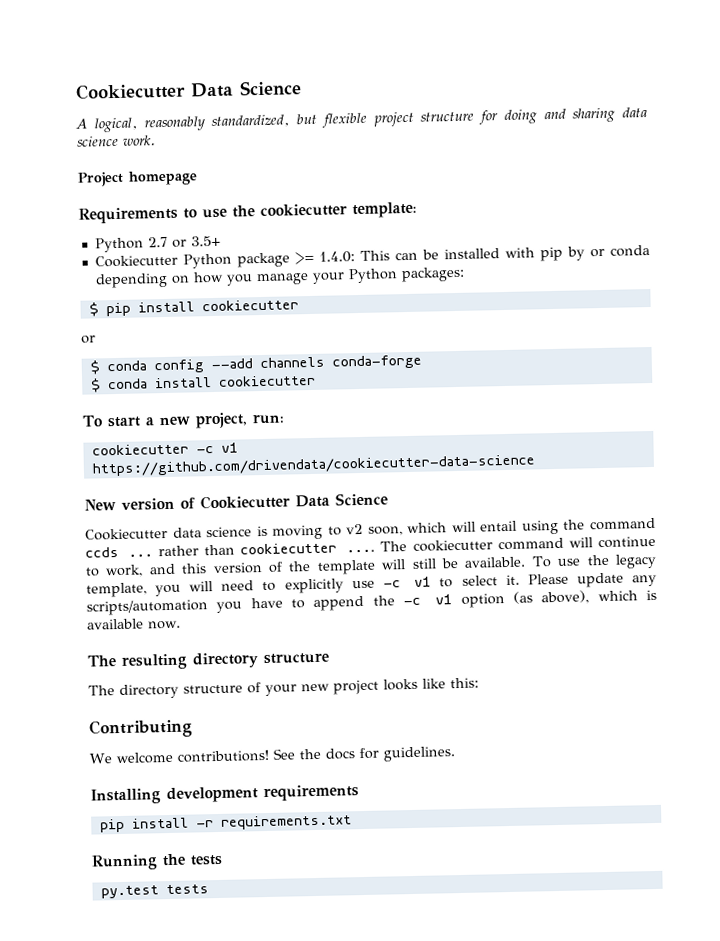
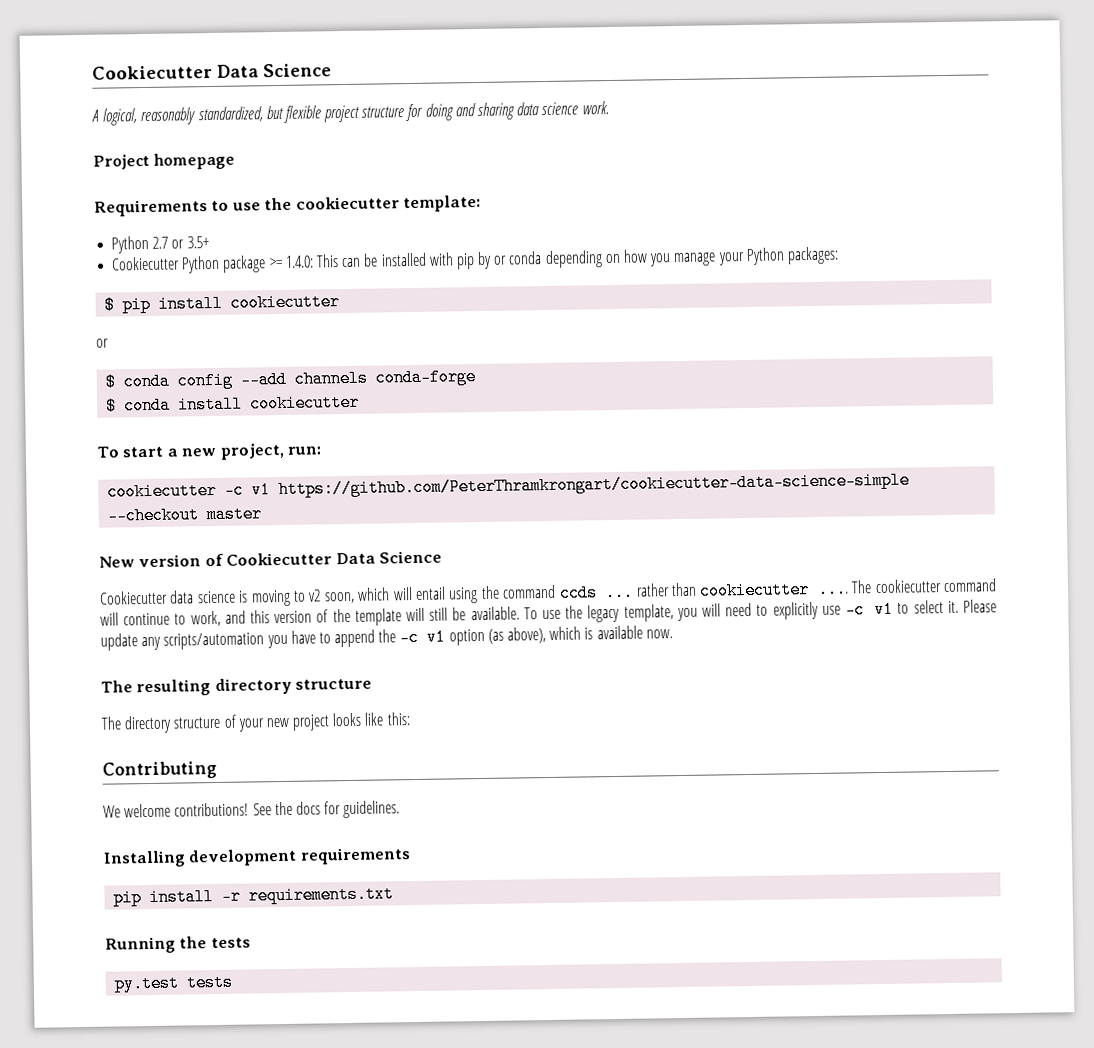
- cookiecutter -c v1 https://github.com/drivendata/cookiecutter-data-science
+ cookiecutter -c v1 https://github.com/PeterThramkrongart/cookiecutter-data-science-simple --checkout master

